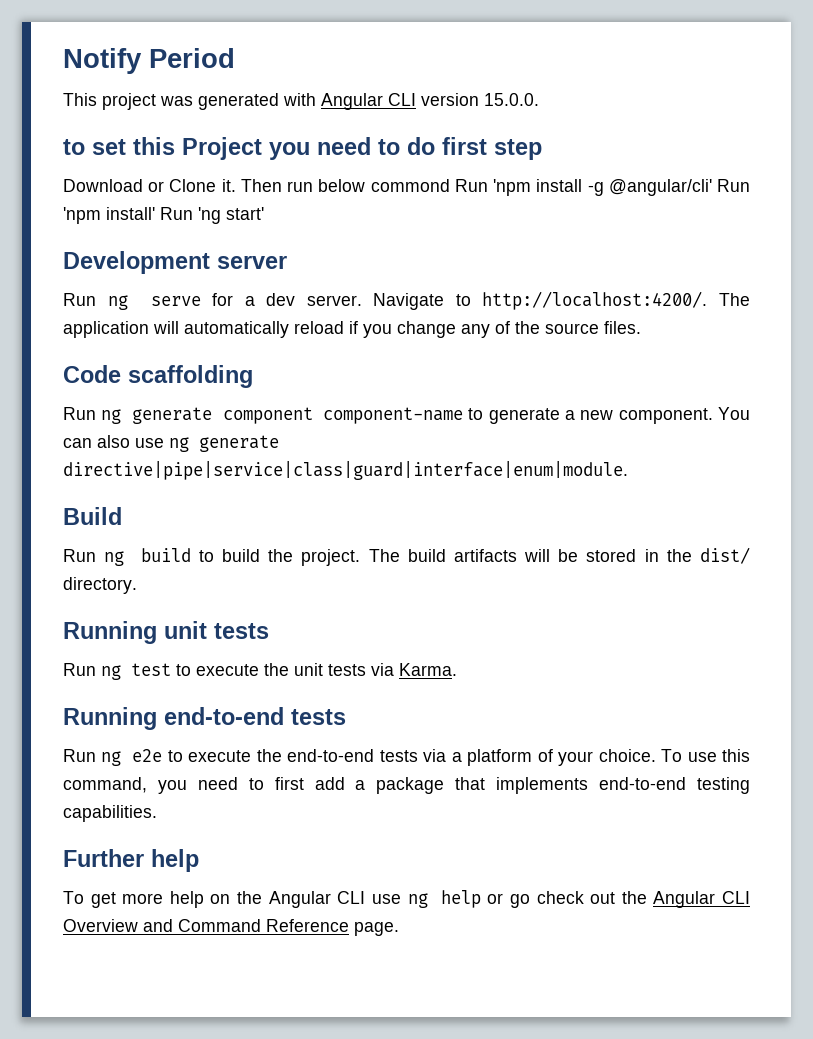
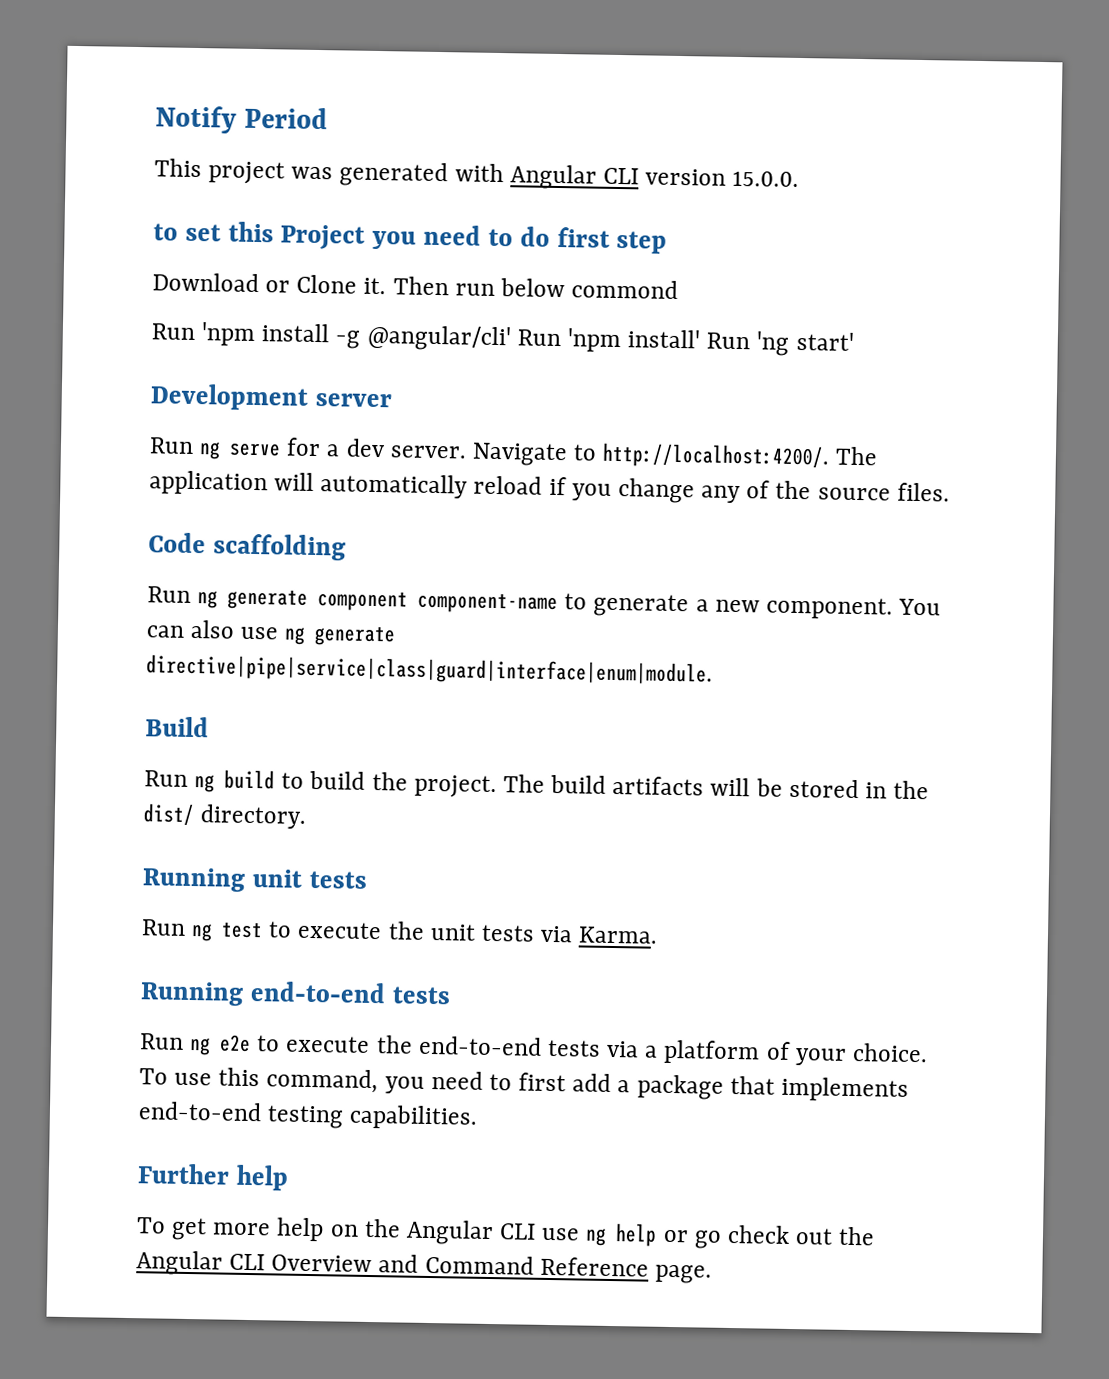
- Then run below commond Run 'npm install -g @angular/cli' Run 'npm install' Run 'ng start'
+ Then run below commond
+ Run 'npm install -g @angular/cli' Run 'npm install' Run 'ng start'

